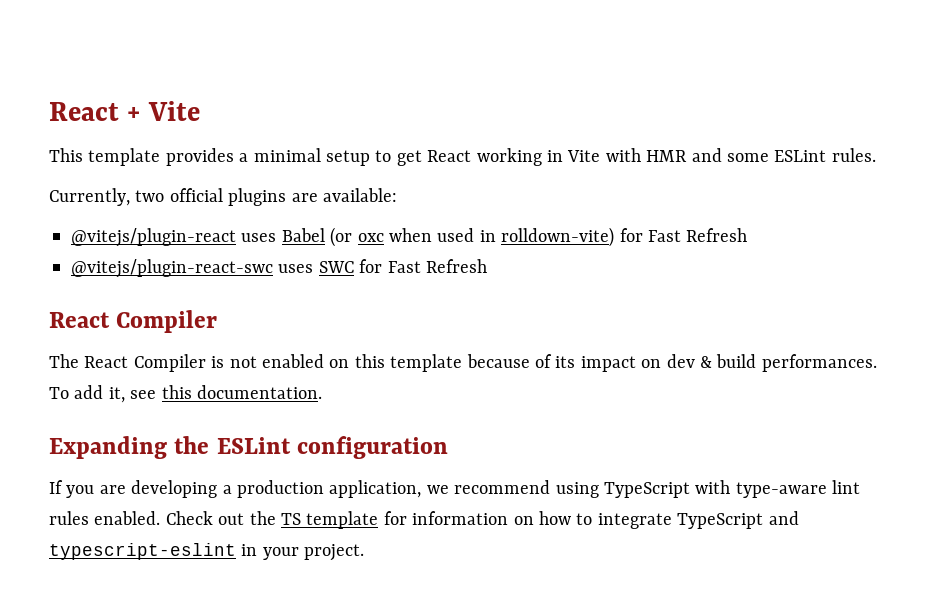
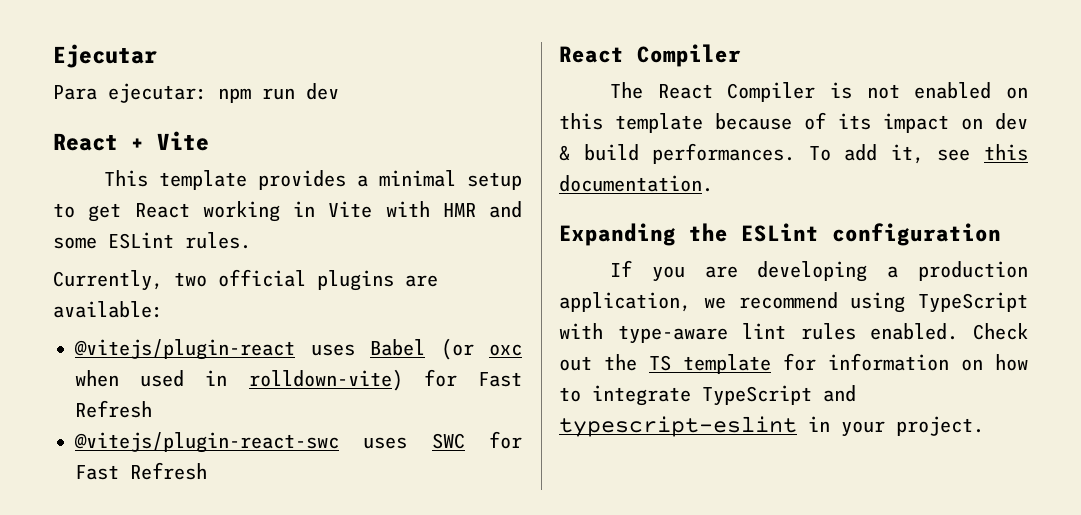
+ Ejecutar
+ Para ejecutar: npm run dev

